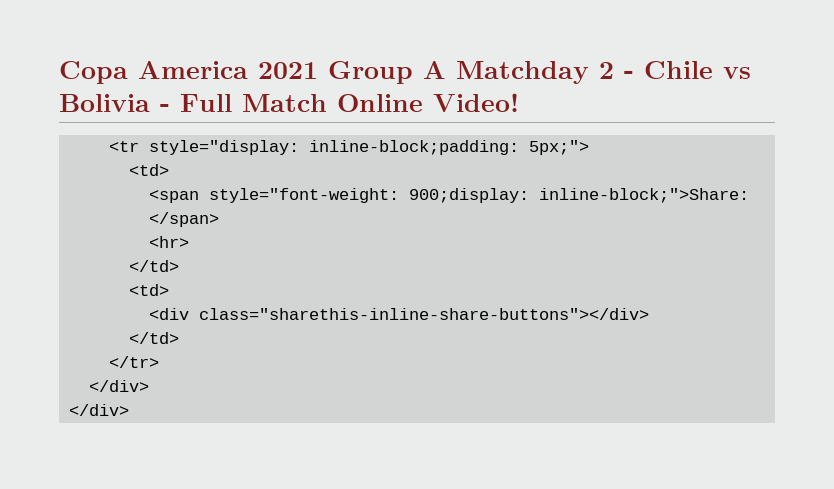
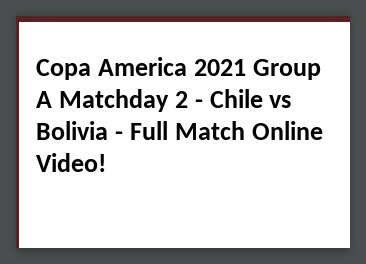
- <tr style="display: inline-block;padding: 5px;">
- <td>
- <span style="font-weight: 900;display: inline-block;">Share: </span>
- <hr>
- </td>
- <td>
- <div class="sharethis-inline-share-buttons"></div>
- </td>
- </tr>
- </div>
- </div>

